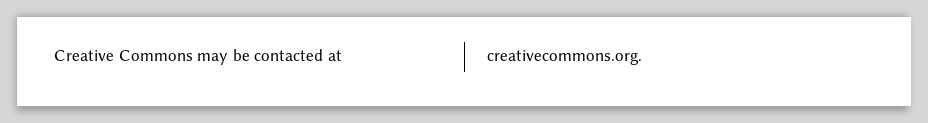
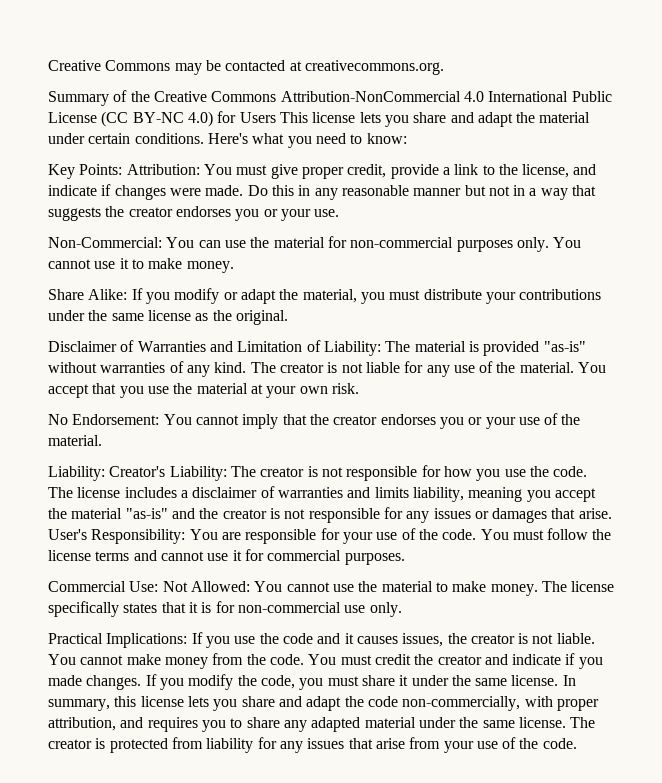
+ Summary of the Creative Commons Attribution-NonCommercial 4.0 International Public License (CC BY-NC 4.0) for Users This license lets you share and adapt the material under certain conditions. Here's what you need to know:
+ Key Points: Attribution: You must give proper credit, provide a link to the license, and indicate if changes were made. Do this in any reasonable manner but not in a way that suggests the creator endorses you or your use.
+ Non-Commercial: You can use the material for non-commercial purposes only. You cannot use it to make money.
+ Share Alike: If you modify or adapt the material, you must distribute your contributions under the same license as the original.
+ Disclaimer of Warranties and Limitation of Liability: The material is provided "as-is" without warranties of any kind. The creator is not liable for any use of the material. You accept that you use the material at your own risk.
+ No Endorsement: You cannot imply that the creator endorses you or your use of the material.
+ Liability: Creator's Liability: The creator is not responsible for how you use the code. The license includes a disclaimer of warranties and limits liability, meaning you accept the material "as-is" and the creator is not responsible for any issues or damages that arise. User's Responsibility: You are responsible for your use of the code. You must follow the license terms and cannot use it for commercial purposes.
+ Commercial Use: Not Allowed: You cannot use the material to make money. The license specifically states that it is for non-commercial use only.
+ Practical Implications: If you use the code and it causes issues, the creator is not liable. You cannot make money from the code. You must credit the creator and indicate if you made changes. If you modify the code, you must share it under the same license. In summary, this license lets you share and adapt the code non-commercially, with proper attribution, and requires you to share any adapted material under the same license. The creator is protected from liability for any issues that arise from your use of the code.

